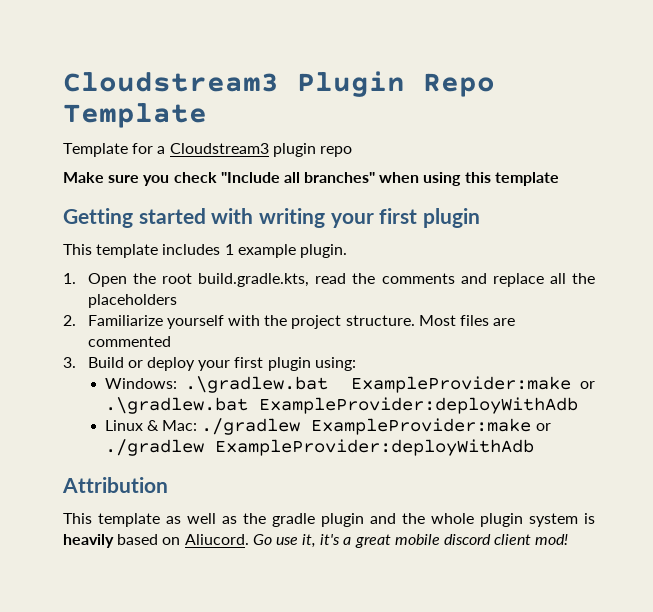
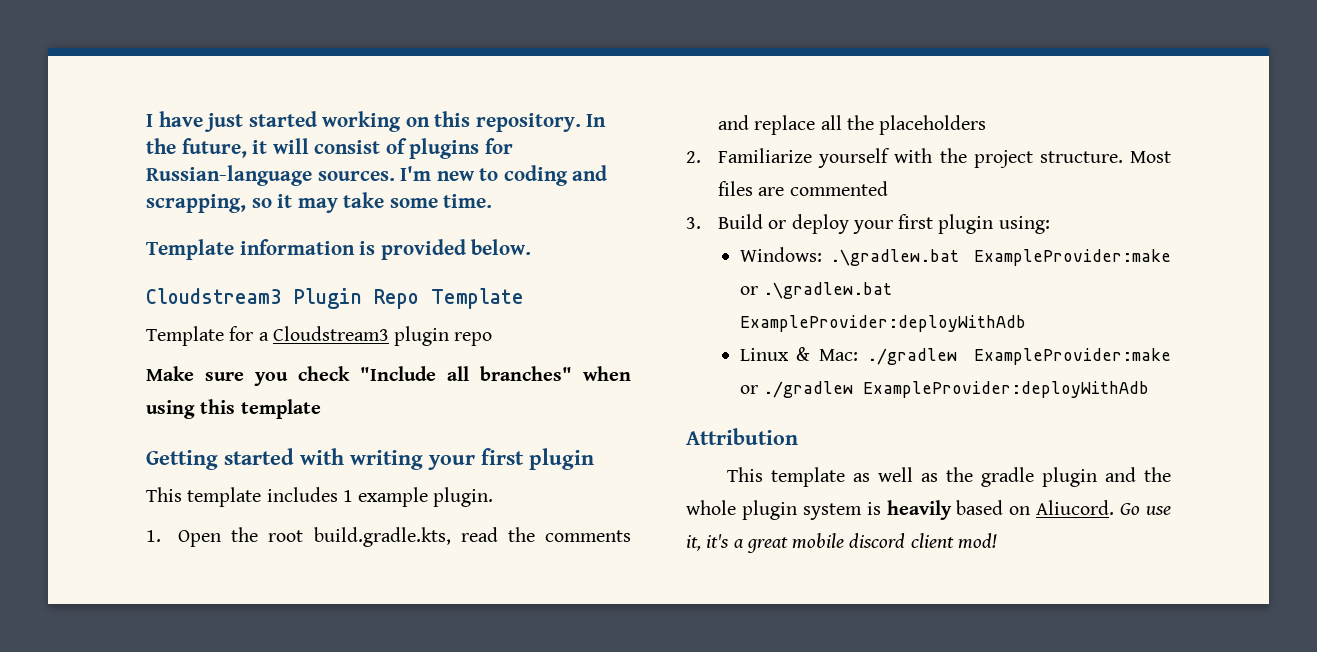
+ I have just started working on this repository. In the future, it will consist of plugins for Russian-language sources. I'm new to coding and scrapping, so it may take some time.
+ Template information is provided below.

